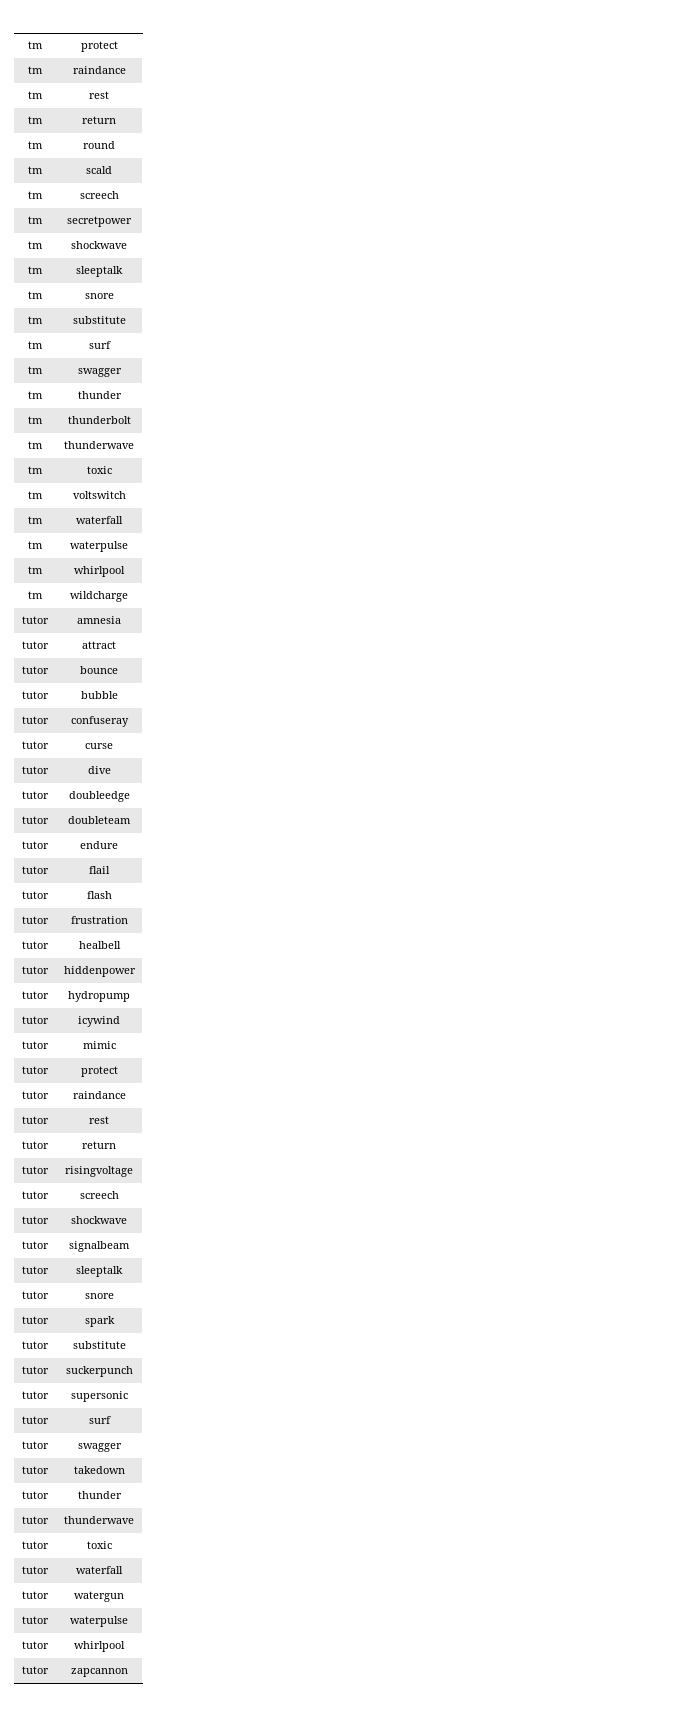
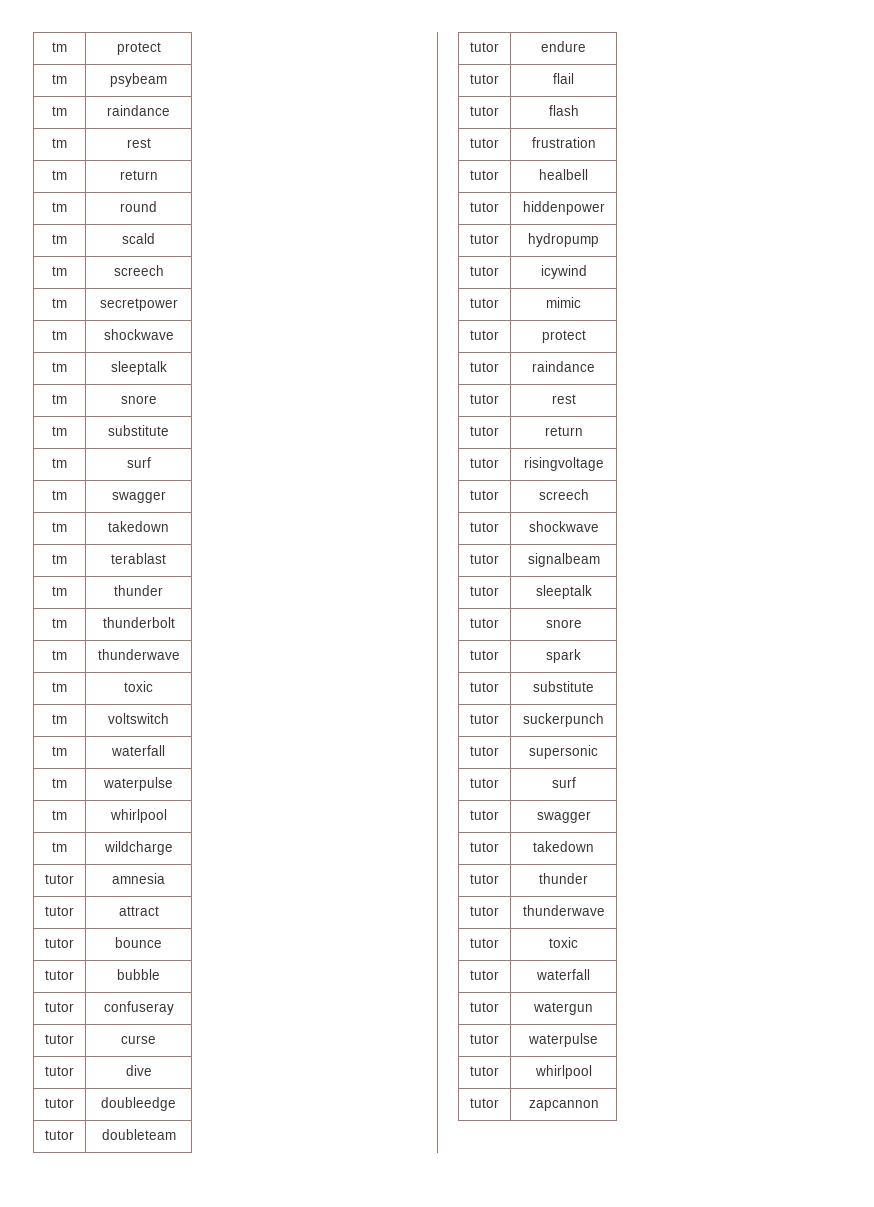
+ tm | psybeam
+ tm | takedown
+ tm | terablast

